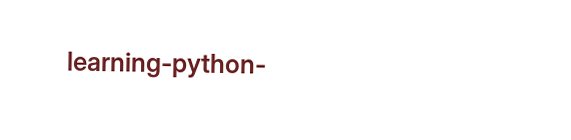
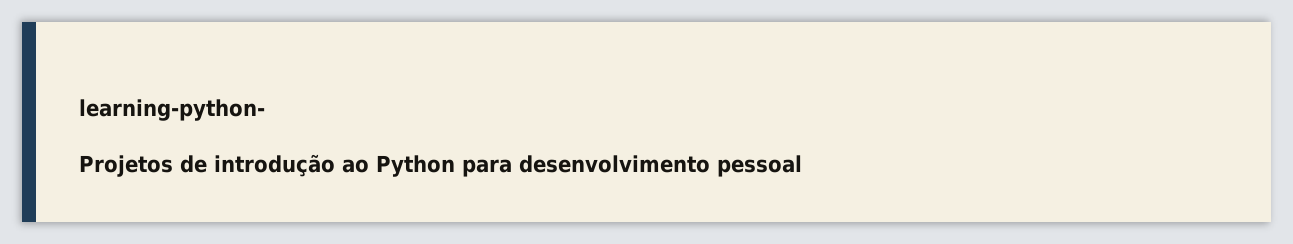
+ Projetos de introdução ao Python para desenvolvimento pessoal

